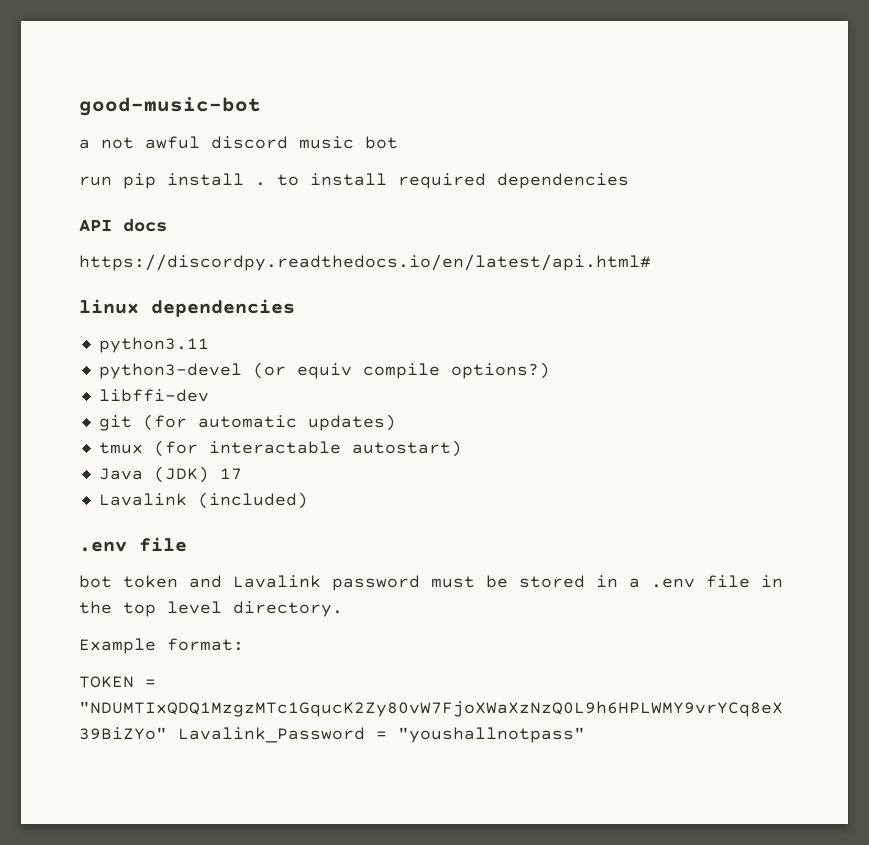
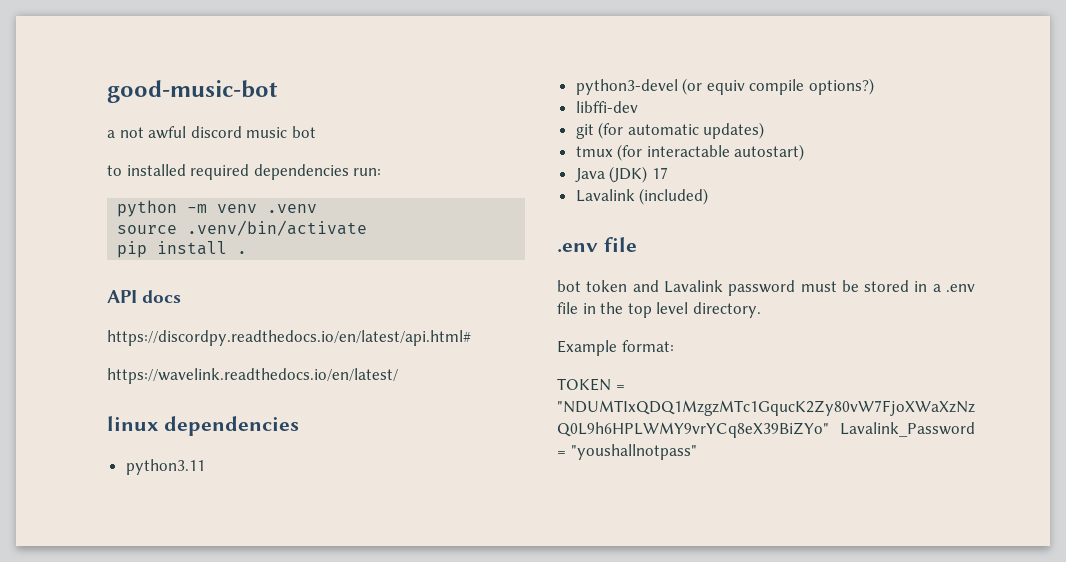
- run pip install . to install required dependencies
+ to installed required dependencies run:
+ python -m venv .venv
+ source .venv/bin/activate
+ pip install .
+ https://wavelink.readthedocs.io/en/latest/

